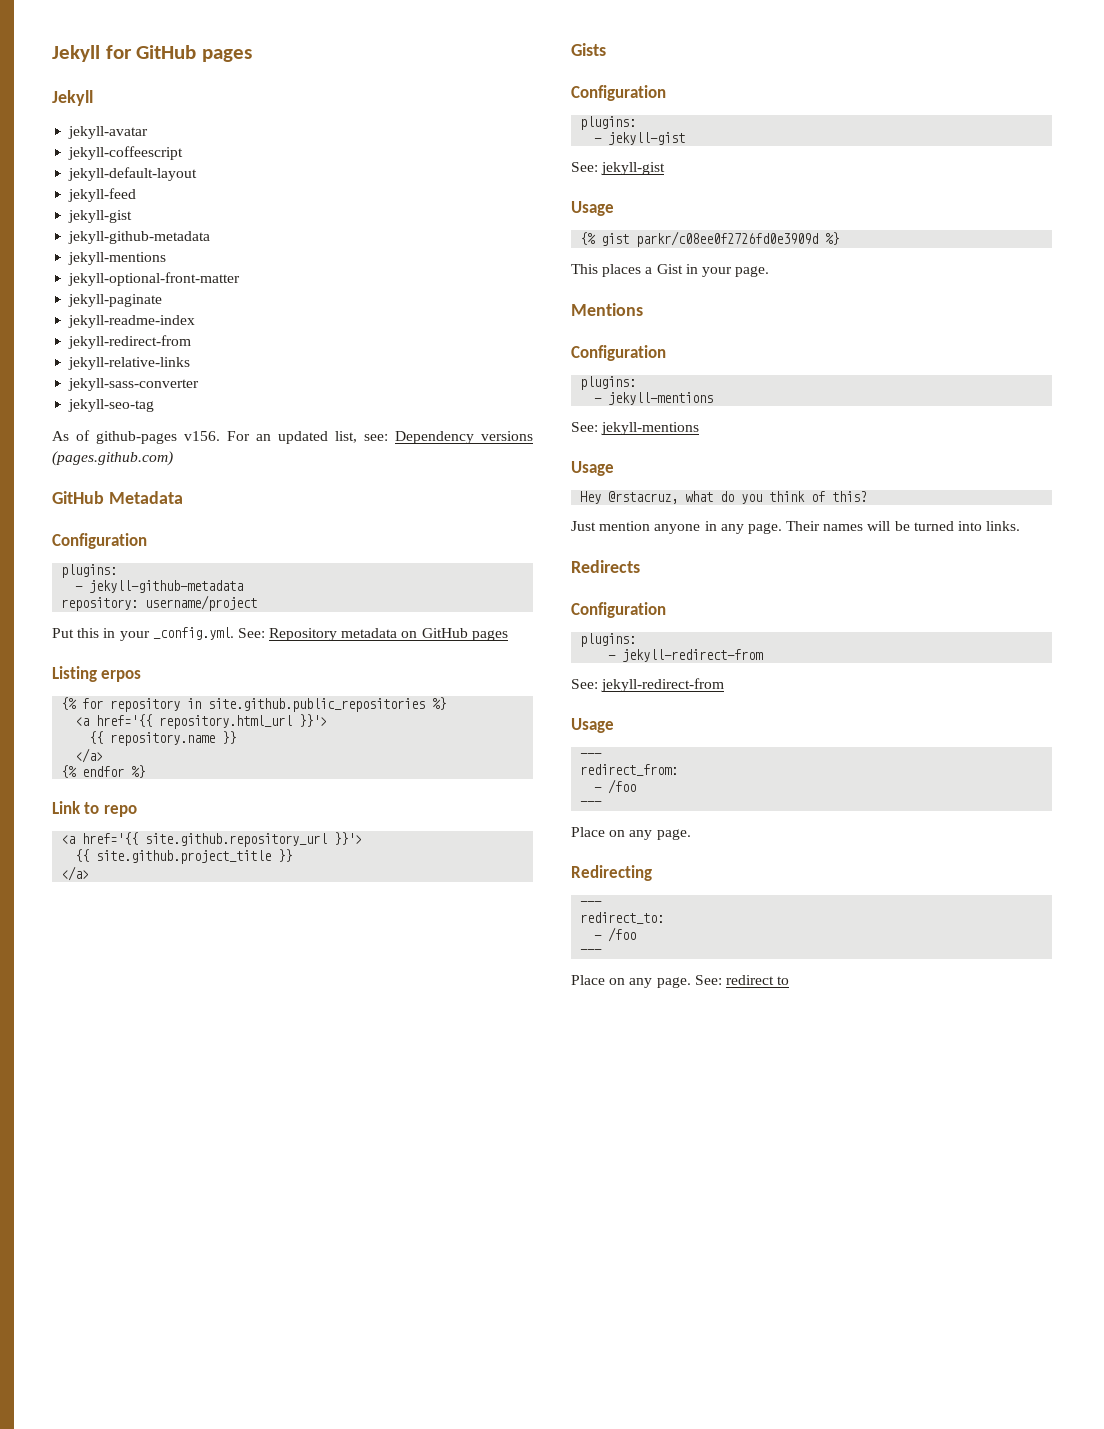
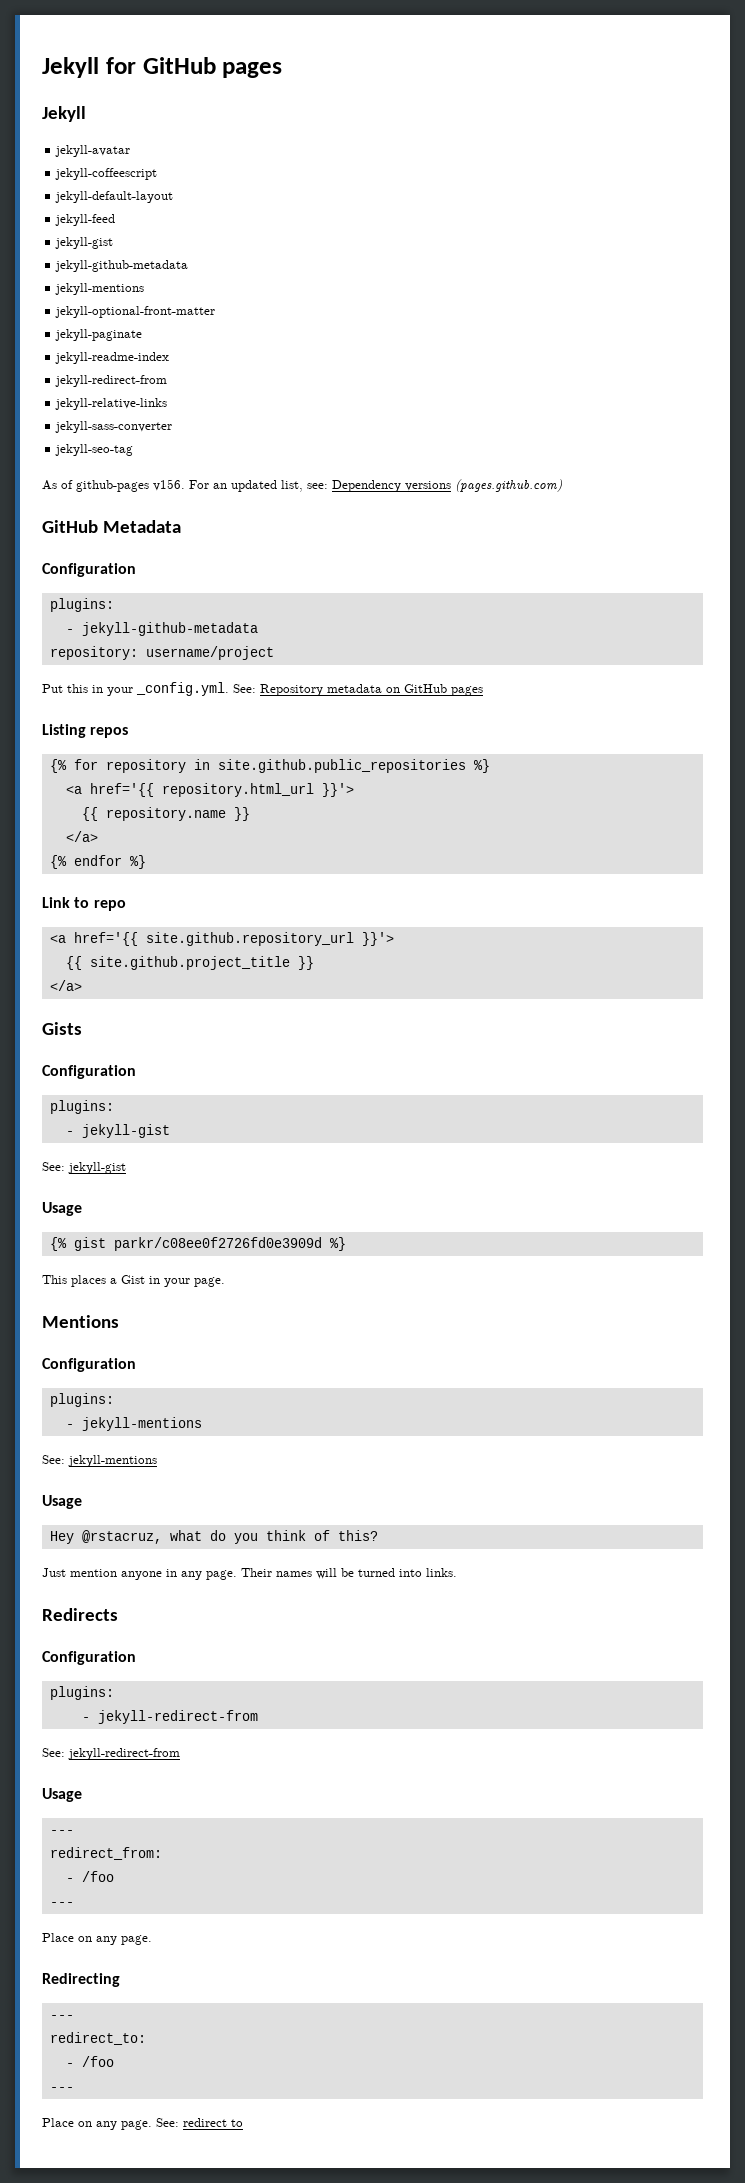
- Listing erpos
+ Listing repos

